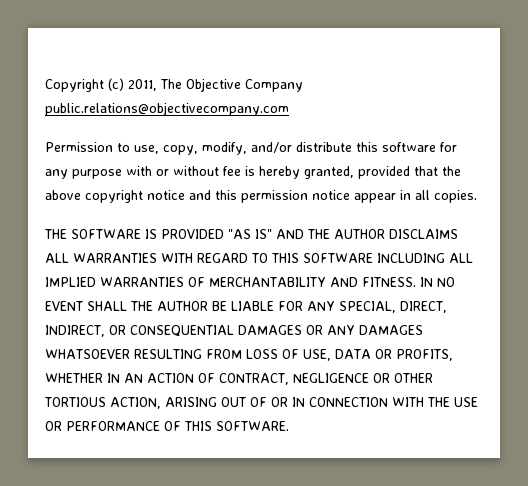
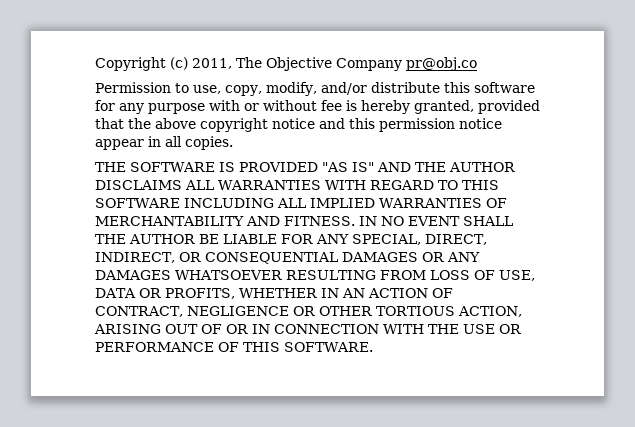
- Copyright (c) 2011, The Objective Company public.relations@objectivecompany.com
+ Copyright (c) 2011, The Objective Company pr@obj.co

